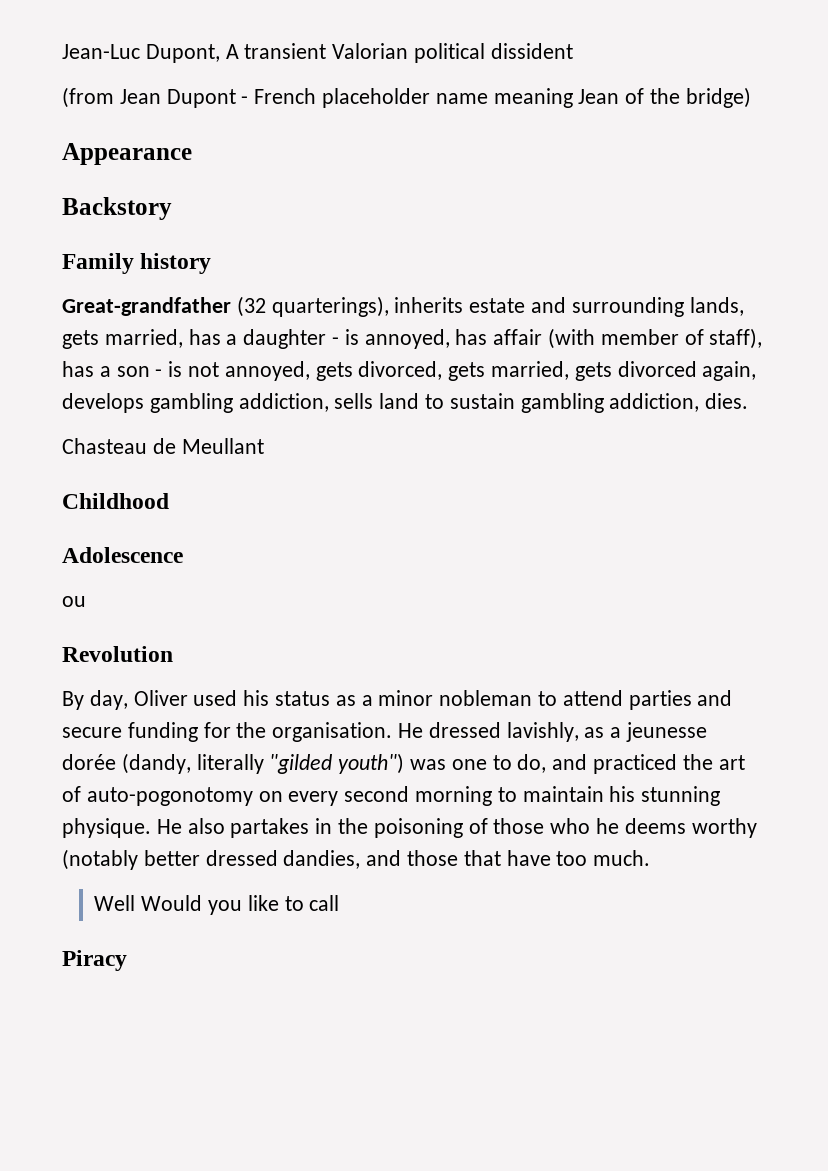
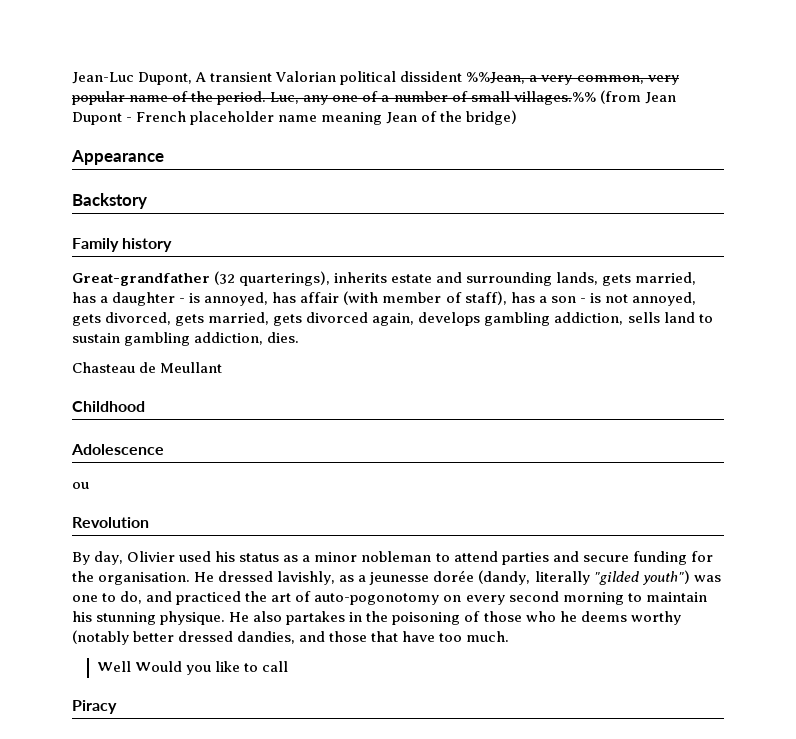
- Jean-Luc Dupont, A transient Valorian political dissident
- (from Jean Dupont - French placeholder name meaning Jean of the bridge)
+ Jean-Luc Dupont, A transient Valorian political dissident %%Jean, a very common, very popular name of the period. Luc, any one of a number of small villages.%% (from Jean Dupont - French placeholder name meaning Jean of the bridge)
- By day, Oliver used his status as a minor nobleman to attend parties and secure funding for the organisation.
+ By day, Olivier used his status as a minor nobleman to attend parties and secure funding for the organisation.

